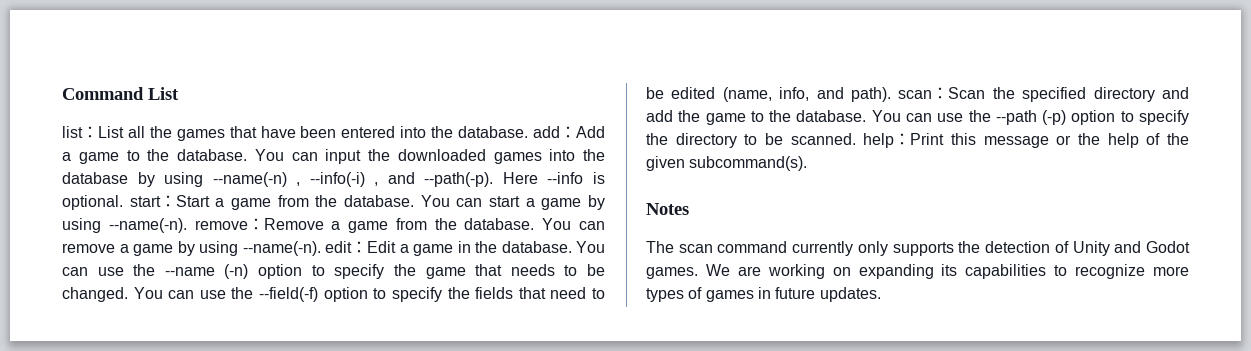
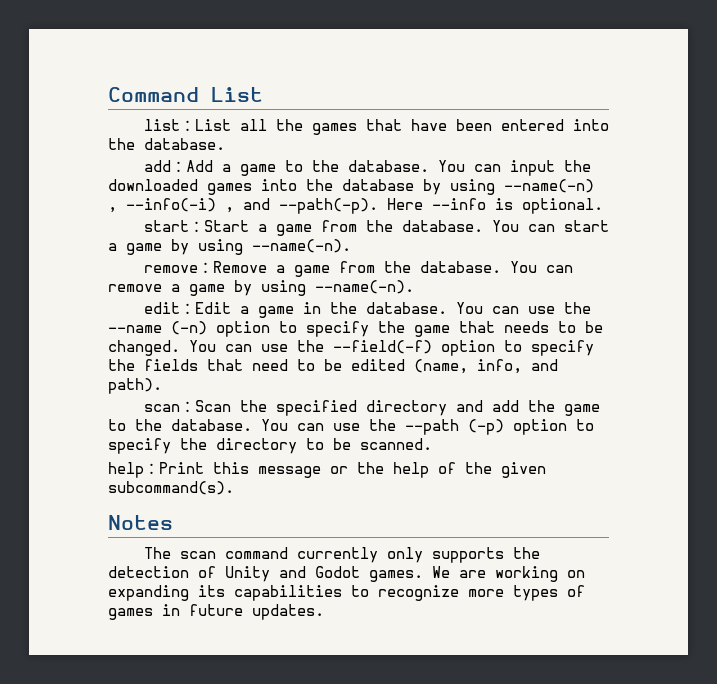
- list：List all the games that have been entered into the database. add：Add a game to the database.
+ list：List all the games that have been entered into the database.
+ add：Add a game to the database.
- Here --info is optional. start：Start a game from the database.
+ Here --info is optional.
+ start：Start a game from the database.
- You can start a game by using --name(-n). remove：Remove a game from the database.
+ You can start a game by using --name(-n).
+ remove：Remove a game from the database.
- You can remove a game by using --name(-n). edit：Edit a game in the database.
+ You can remove a game by using --name(-n).
+ edit：Edit a game in the database.
- You can use the --field(-f) option to specify the fields that need to be edited (name, info, and path). scan：Scan the specified directory and add the game to the database.
+ You can use the --field(-f) option to specify the fields that need to be edited (name, info, and path).
+ scan：Scan the specified directory and add the game to the database.
- You can use the --path (-p) option to specify the directory to be scanned. help：Print this message or the help of the given subcommand(s).
+ You can use the --path (-p) option to specify the directory to be scanned.
+ help：Print this message or the help of the given subcommand(s).

